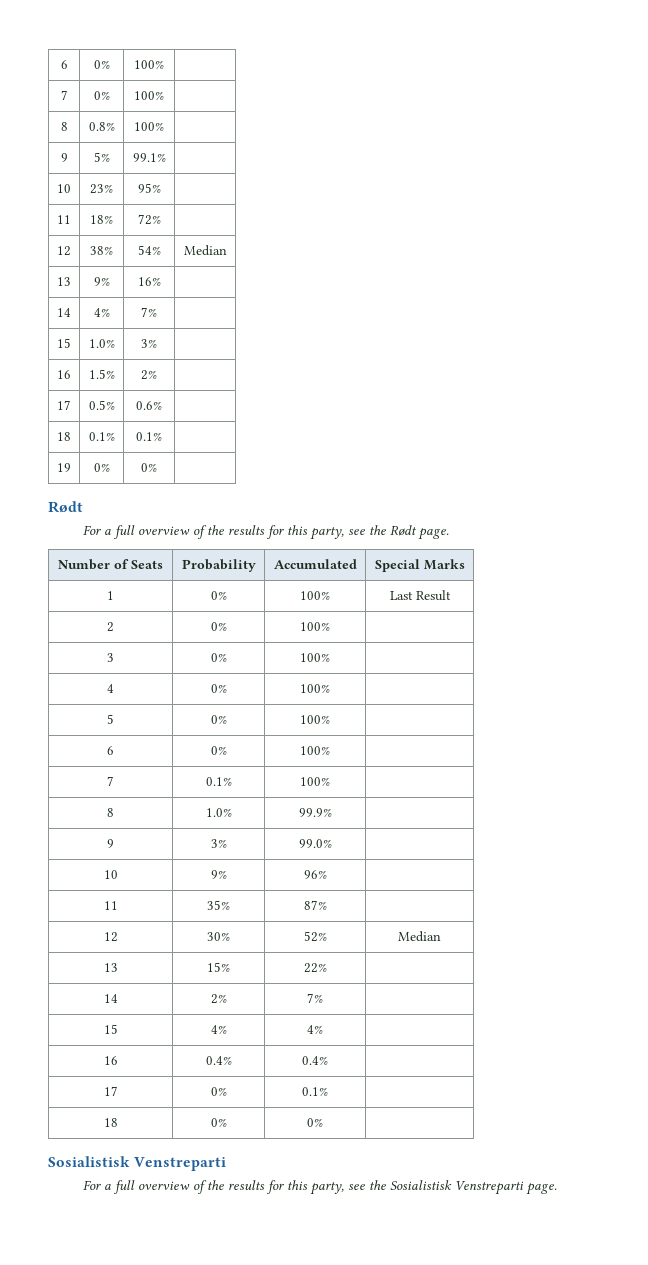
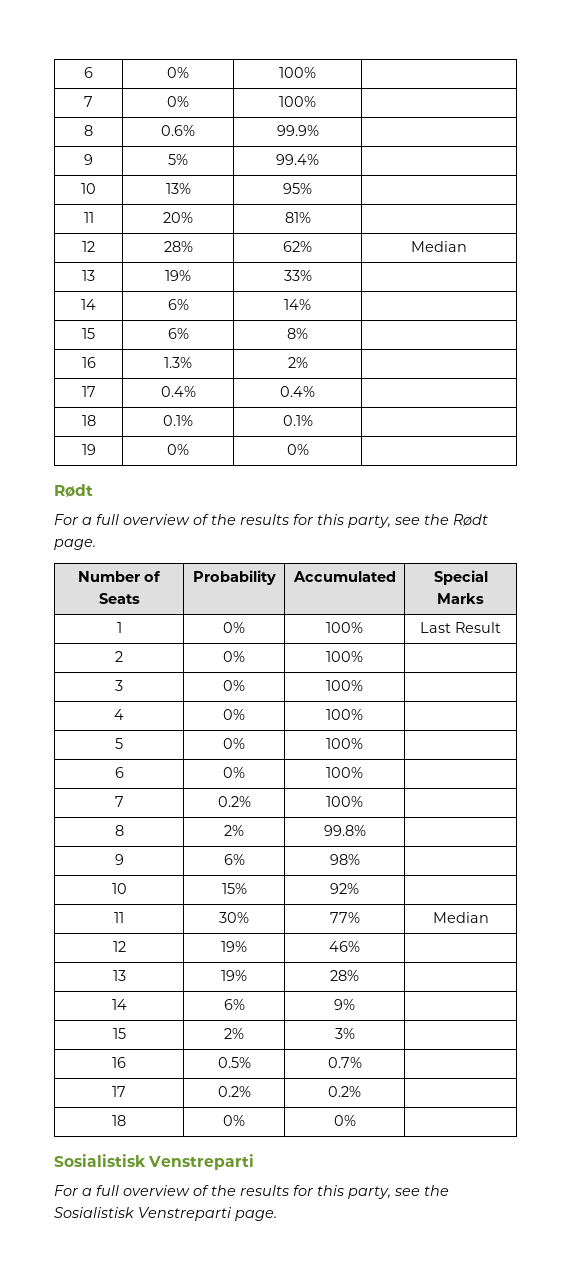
- 8 | 0.8% | 100% |
+ 8 | 0.6% | 99.9% |
- 9 | 5% | 99.1% |
- 10 | 23% | 95% |
+ 9 | 5% | 99.4% |
+ 10 | 13% | 95% |
- 11 | 18% | 72% |
- 12 | 38% | 54% | Median
- 13 | 9% | 16% |
- 14 | 4% | 7% |
- 15 | 1.0% | 3% |
- 16 | 1.5% | 2% |
+ 11 | 20% | 81% |
+ 12 | 28% | 62% | Median
+ 13 | 19% | 33% |
+ 14 | 6% | 14% |
+ 15 | 6% | 8% |
+ 16 | 1.3% | 2% |
- 17 | 0.5% | 0.6% |
+ 17 | 0.4% | 0.4% |
- 7 | 0.1% | 100% |
- 8 | 1.0% | 99.9% |
- 9 | 3% | 99.0% |
- 10 | 9% | 96% |
- 11 | 35% | 87% |
- 12 | 30% | 52% | Median
- 13 | 15% | 22% |
- 14 | 2% | 7% |
- 15 | 4% | 4% |
- 16 | 0.4% | 0.4% |
- 17 | 0% | 0.1% |
+ 7 | 0.2% | 100% |
+ 8 | 2% | 99.8% |
+ 9 | 6% | 98% |
+ 10 | 15% | 92% |
+ 11 | 30% | 77% | Median
+ 12 | 19% | 46% |
+ 13 | 19% | 28% |
+ 14 | 6% | 9% |
+ 15 | 2% | 3% |
+ 16 | 0.5% | 0.7% |
+ 17 | 0.2% | 0.2% |

